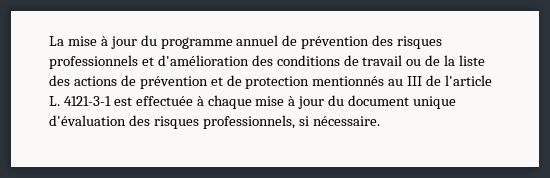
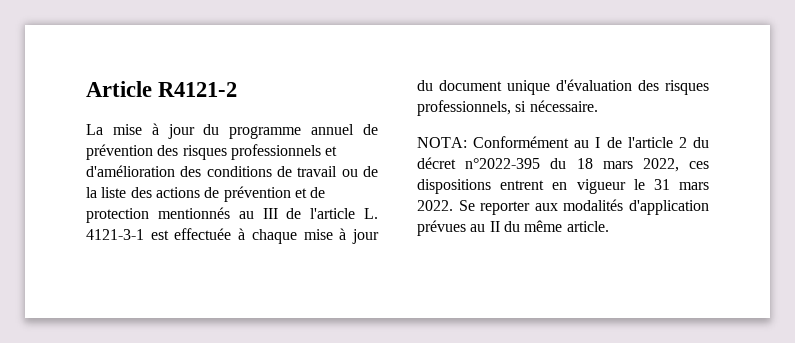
+ Article R4121-2
+ NOTA: Conformément au I de l'article 2 du décret n°2022-395 du 18 mars 2022, ces dispositions entrent en vigueur le 31 mars 2022. Se reporter aux modalités d'application prévues au II du même article.

